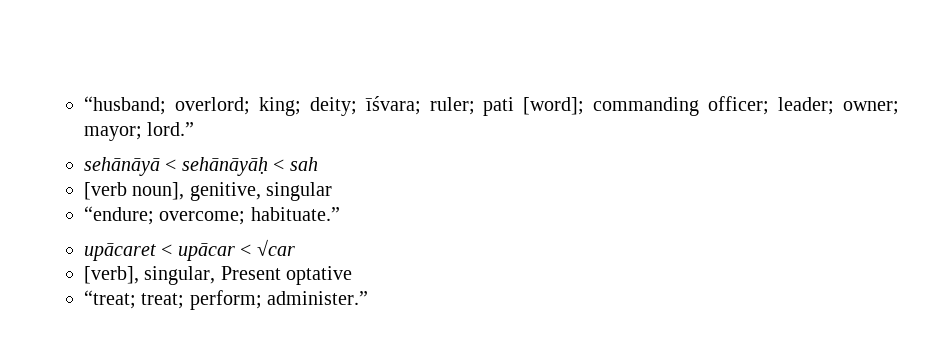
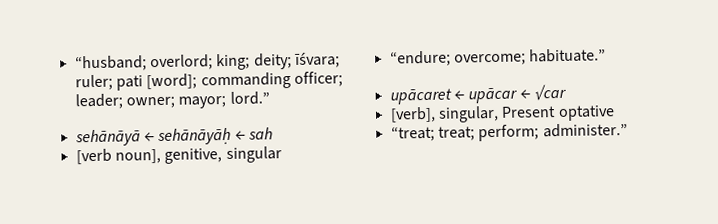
- sehānāyā < sehānāyāḥ < sah
+ sehānāyā ← sehānāyāḥ ← sah
- upācaret < upācar < √car
+ upācaret ← upācar ← √car

